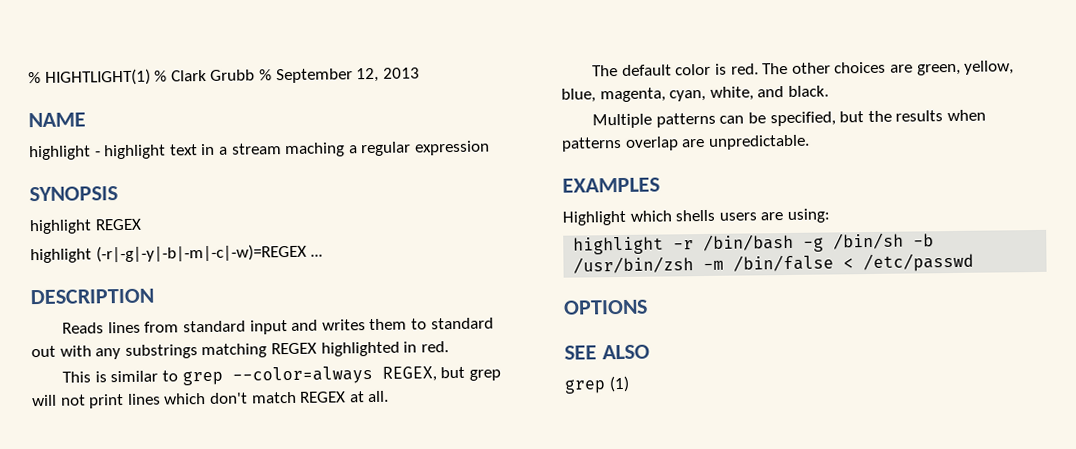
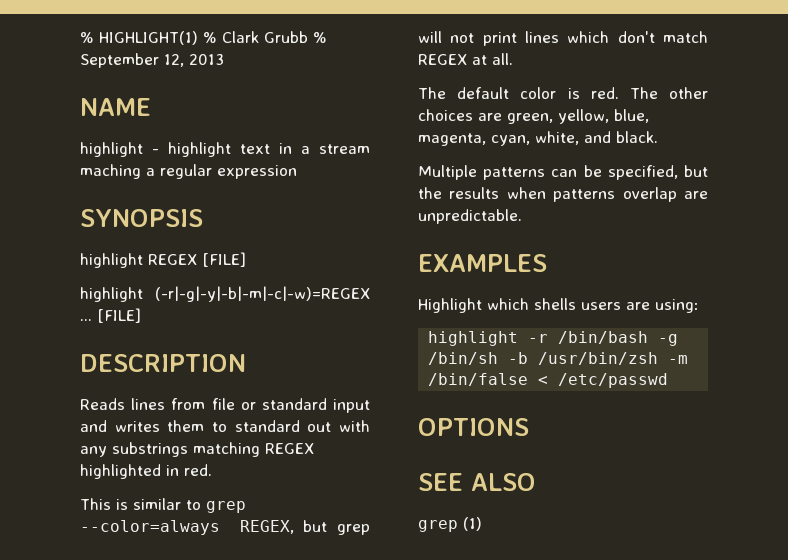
- % HIGHTLIGHT(1) % Clark Grubb % September 12, 2013
+ % HIGHLIGHT(1) % Clark Grubb % September 12, 2013
- highlight REGEX
+ highlight REGEX [FILE]
- highlight (-r|-g|-y|-b|-m|-c|-w)=REGEX ...
+ highlight (-r|-g|-y|-b|-m|-c|-w)=REGEX ... [FILE]
- Reads lines from standard input and writes them to standard out with any substrings matching REGEX highlighted in red.
+ Reads lines from file or standard input and writes them to standard out with any substrings matching REGEX highlighted in red.

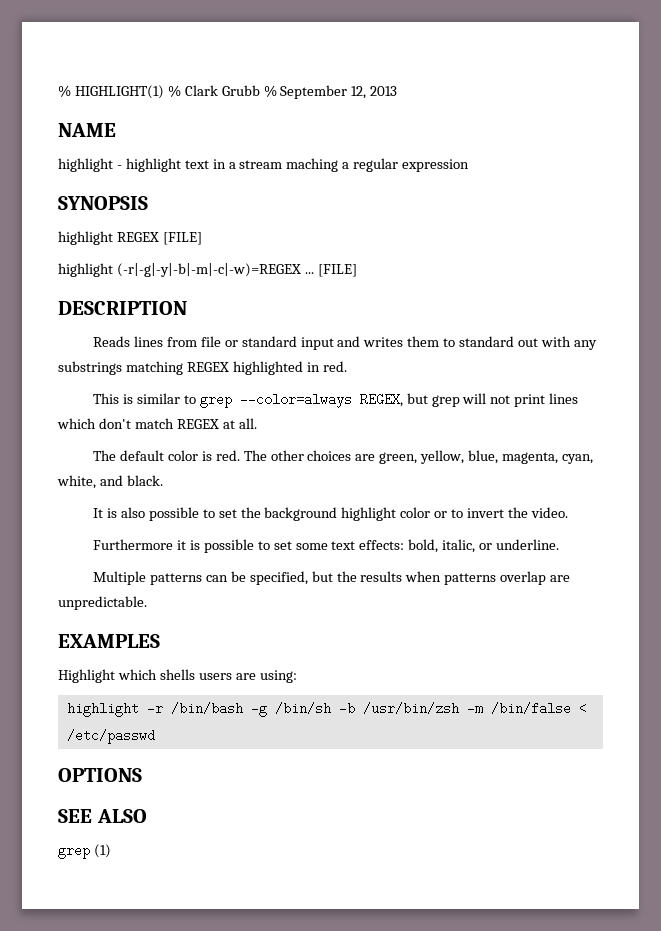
+ It is also possible to set the background highlight color or to invert the video.
+ Furthermore it is possible to set some text effects: bold, italic, or underline.

